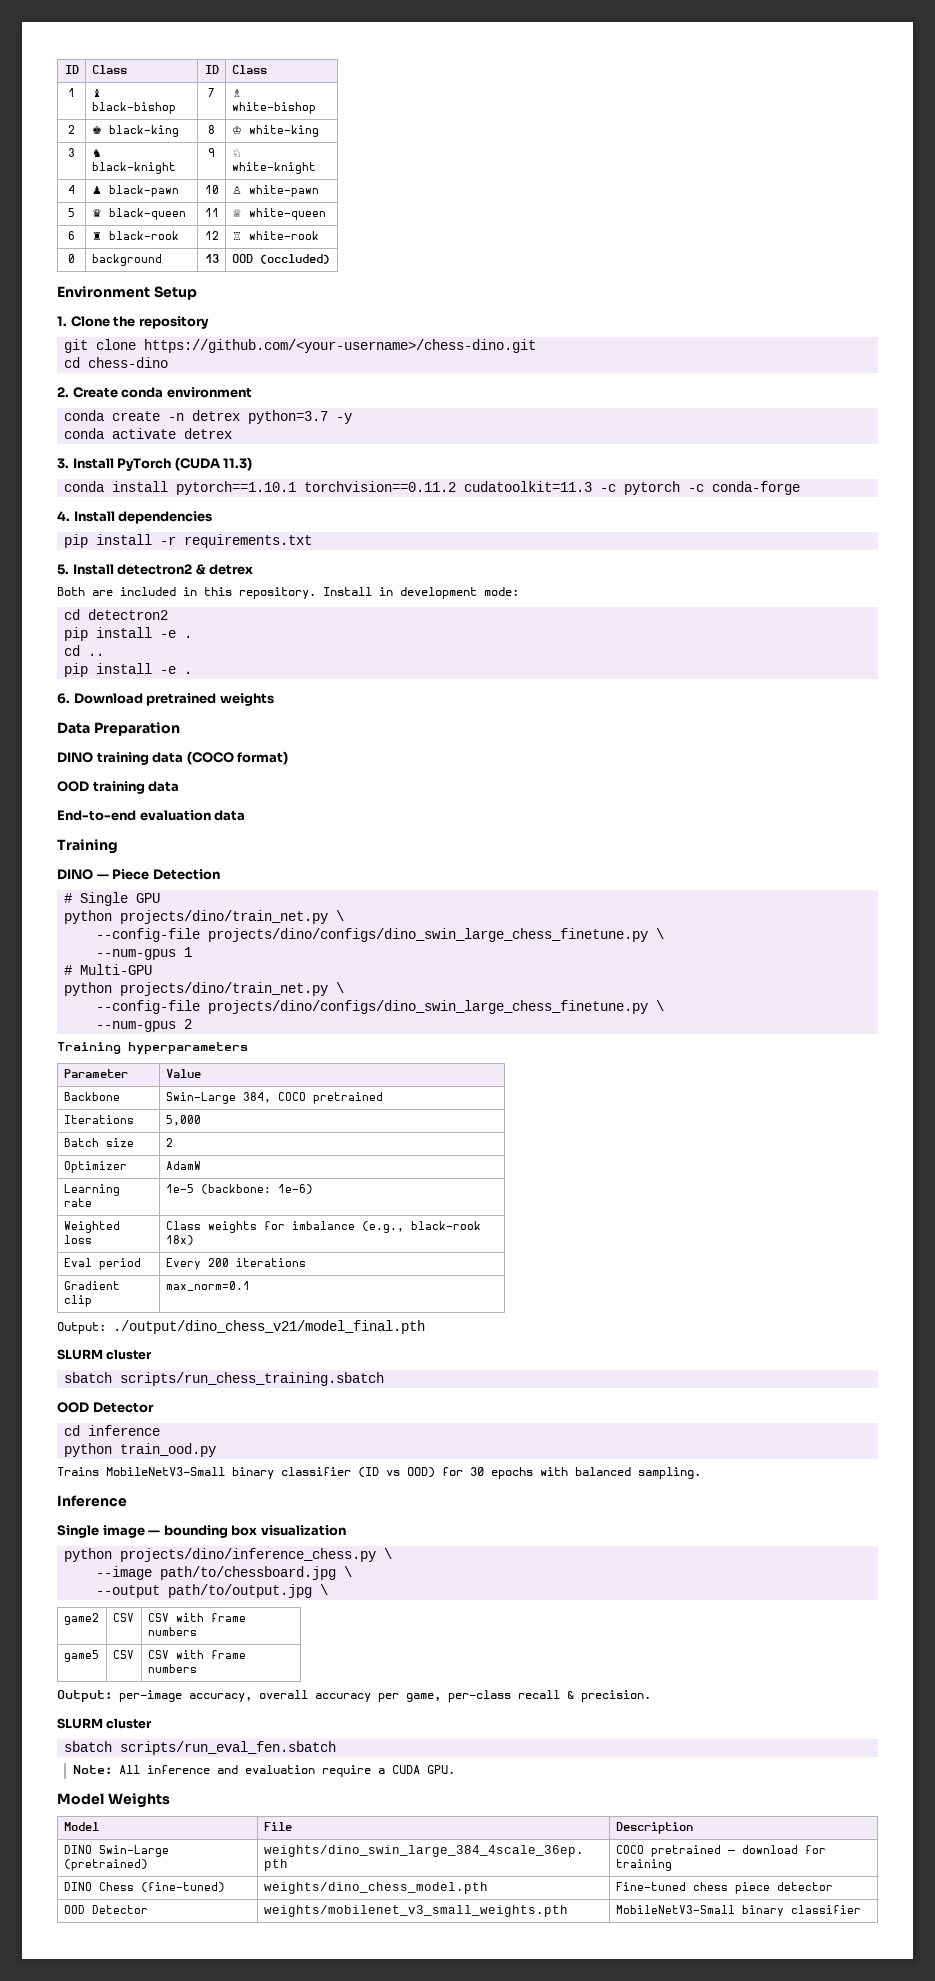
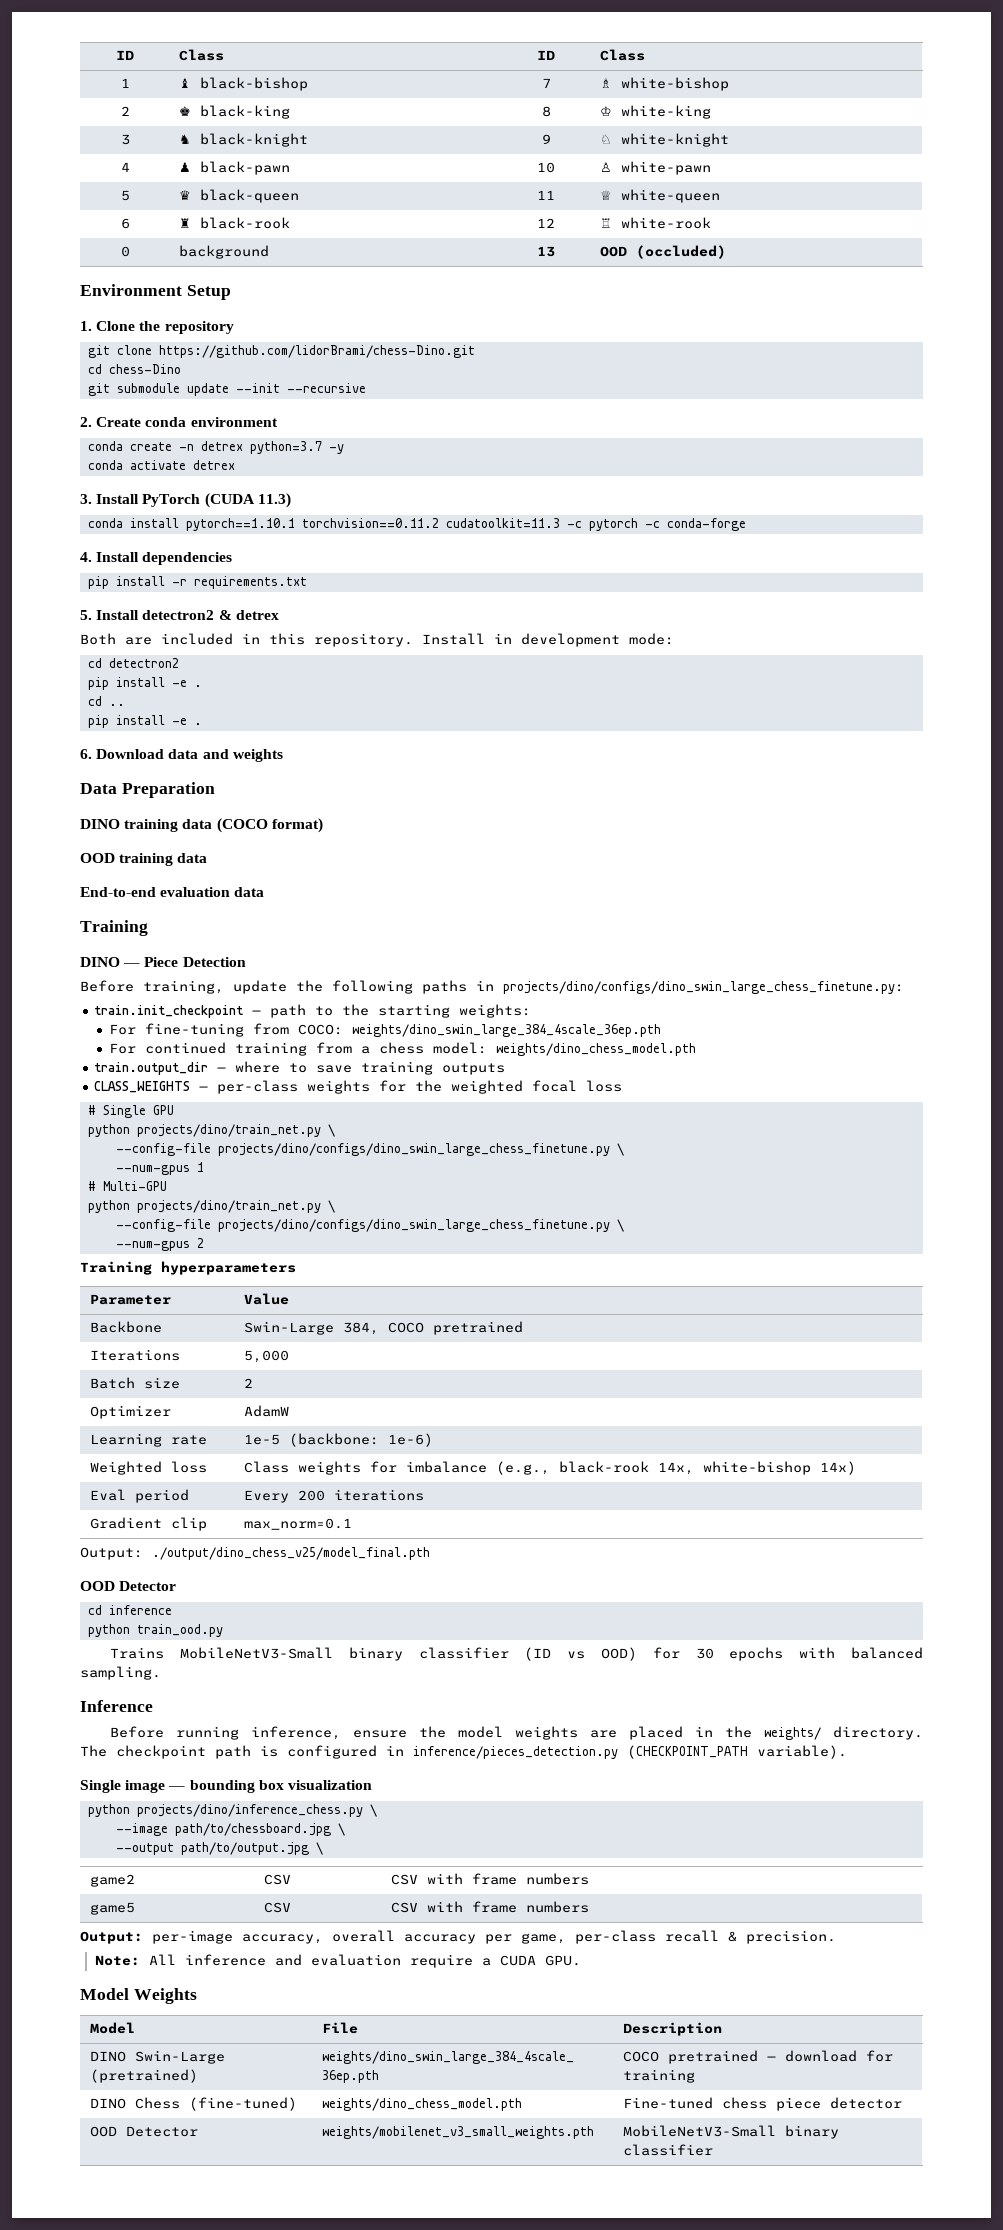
- git clone https://github.com/<your-username>/chess-dino.git
- cd chess-dino
+ git clone https://github.com/lidorBrami/chess-Dino.git
+ cd chess-Dino
+ git submodule update --init --recursive
- 6. Download pretrained weights
+ 6. Download data and weights
+ Before training, update the following paths in projects/dino/configs/dino_swin_large_chess_finetune.py:
+ train.init_checkpoint — path to the starting weights:
+ For fine-tuning from COCO: weights/dino_swin_large_384_4scale_36ep.pth
+ For continued training from a chess model: weights/dino_chess_model.pth
+ train.output_dir — where to save training outputs
+ CLASS_WEIGHTS — per-class weights for the weighted focal loss
- Weighted loss | Class weights for imbalance (e.g., black-rook 18x)
+ Weighted loss | Class weights for imbalance (e.g., black-rook 14x, white-bishop 14x)
- Output: ./output/dino_chess_v21/model_final.pth
- SLURM cluster
- sbatch scripts/run_chess_training.sbatch
+ Output: ./output/dino_chess_v25/model_final.pth
+ Before running inference, ensure the model weights are placed in the weights/ directory. The checkpoint path is configured in inference/pieces_detection.py (CHECKPOINT_PATH variable).
  Output: per-image accuracy, overall accuracy per game, per-class recall & precision.
- SLURM cluster
- sbatch scripts/run_eval_fen.sbatch

